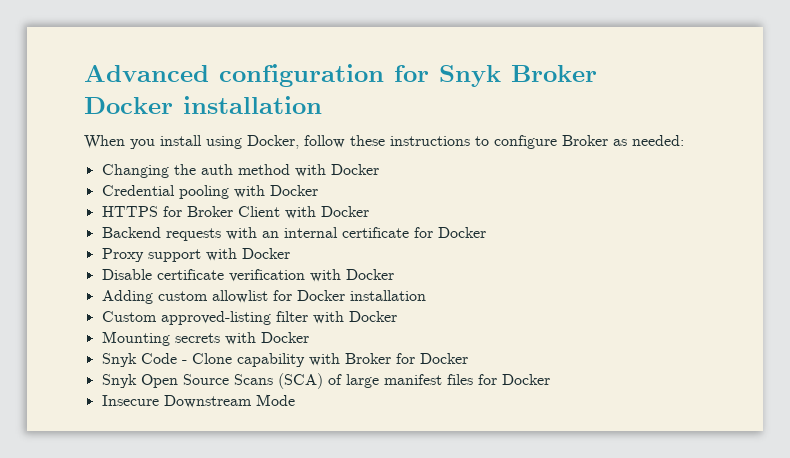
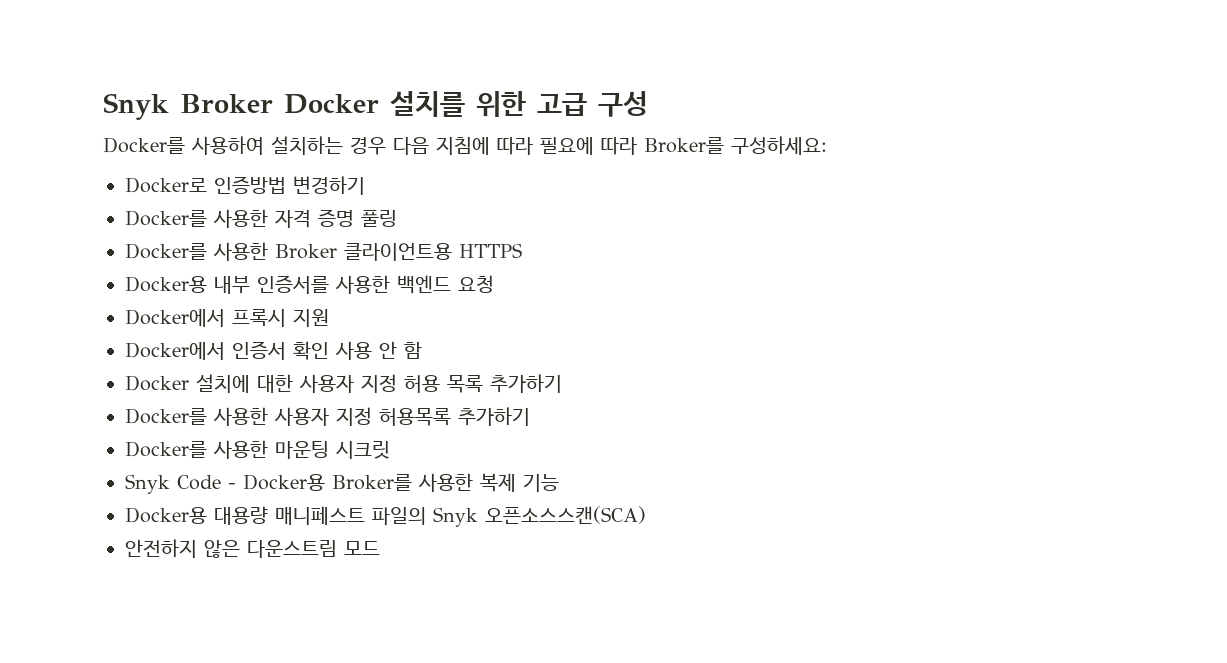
- Advanced configuration for Snyk Broker Docker installation
- When you install using Docker, follow these instructions to configure Broker as needed:
- Changing the auth method with Docker
- Credential pooling with Docker
- HTTPS for Broker Client with Docker
- Backend requests with an internal certificate for Docker
- Proxy support with Docker
- Disable certificate verification with Docker
- Adding custom allowlist for Docker installation
- Custom approved-listing filter with Docker
- Mounting secrets with Docker
- Snyk Code - Clone capability with Broker for Docker
- Snyk Open Source Scans (SCA) of large manifest files for Docker
- Insecure Downstream Mode
+ Snyk Broker Docker 설치를 위한 고급 구성
+ Docker를 사용하여 설치하는 경우 다음 지침에 따라 필요에 따라 Broker를 구성하세요:
+ Docker로 인증방법 변경하기
+ Docker를 사용한 자격 증명 풀링
+ Docker를 사용한 Broker 클라이언트용 HTTPS
+ Docker용 내부 인증서를 사용한 백엔드 요청
+ Docker에서 프록시 지원
+ Docker에서 인증서 확인 사용 안 함
+ Docker 설치에 대한 사용자 지정 허용 목록 추가하기
+ Docker를 사용한 사용자 지정 허용목록 추가하기
+ Docker를 사용한 마운팅 시크릿
+ Snyk Code - Docker용 Broker를 사용한 복제 기능
+ Docker용 대용량 매니페스트 파일의 Snyk 오픈소스스캔(SCA)
+ 안전하지 않은 다운스트림 모드

